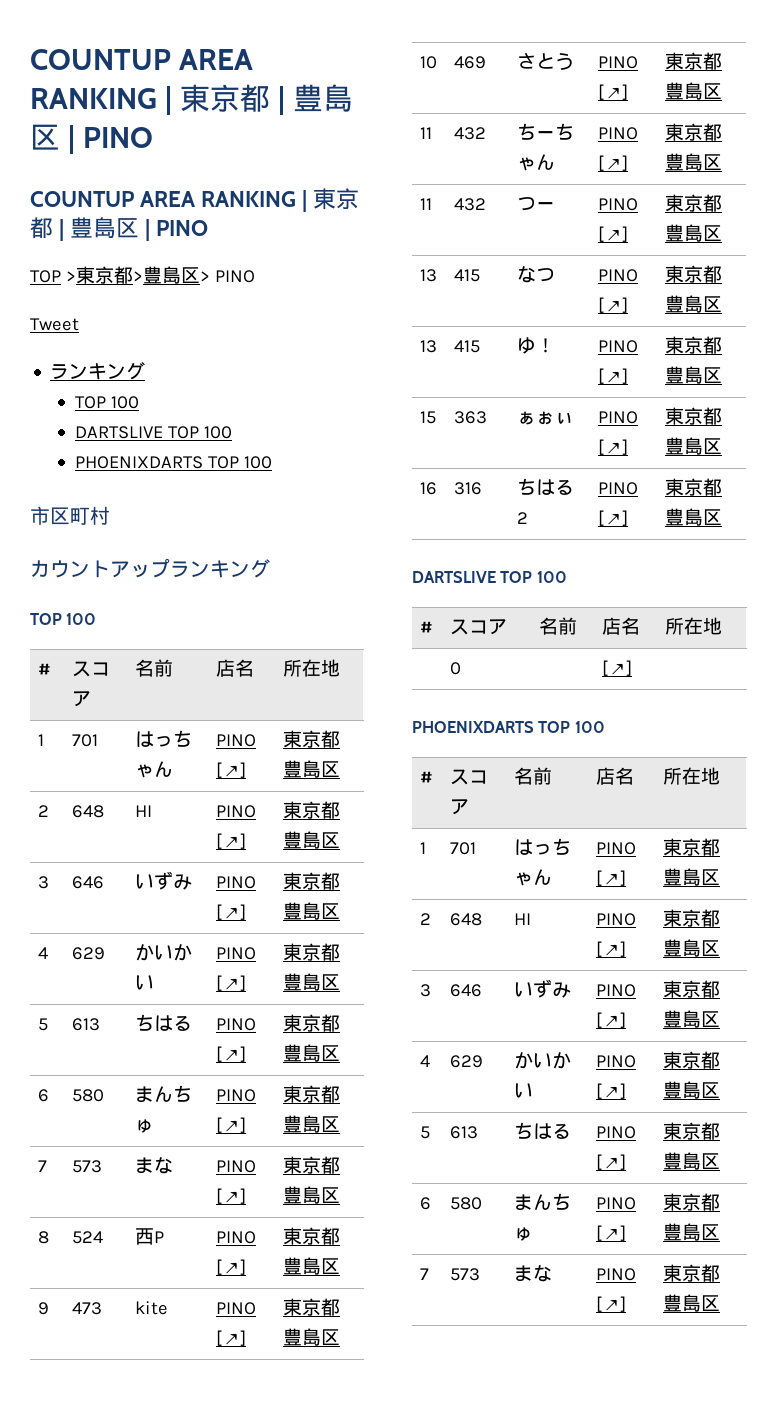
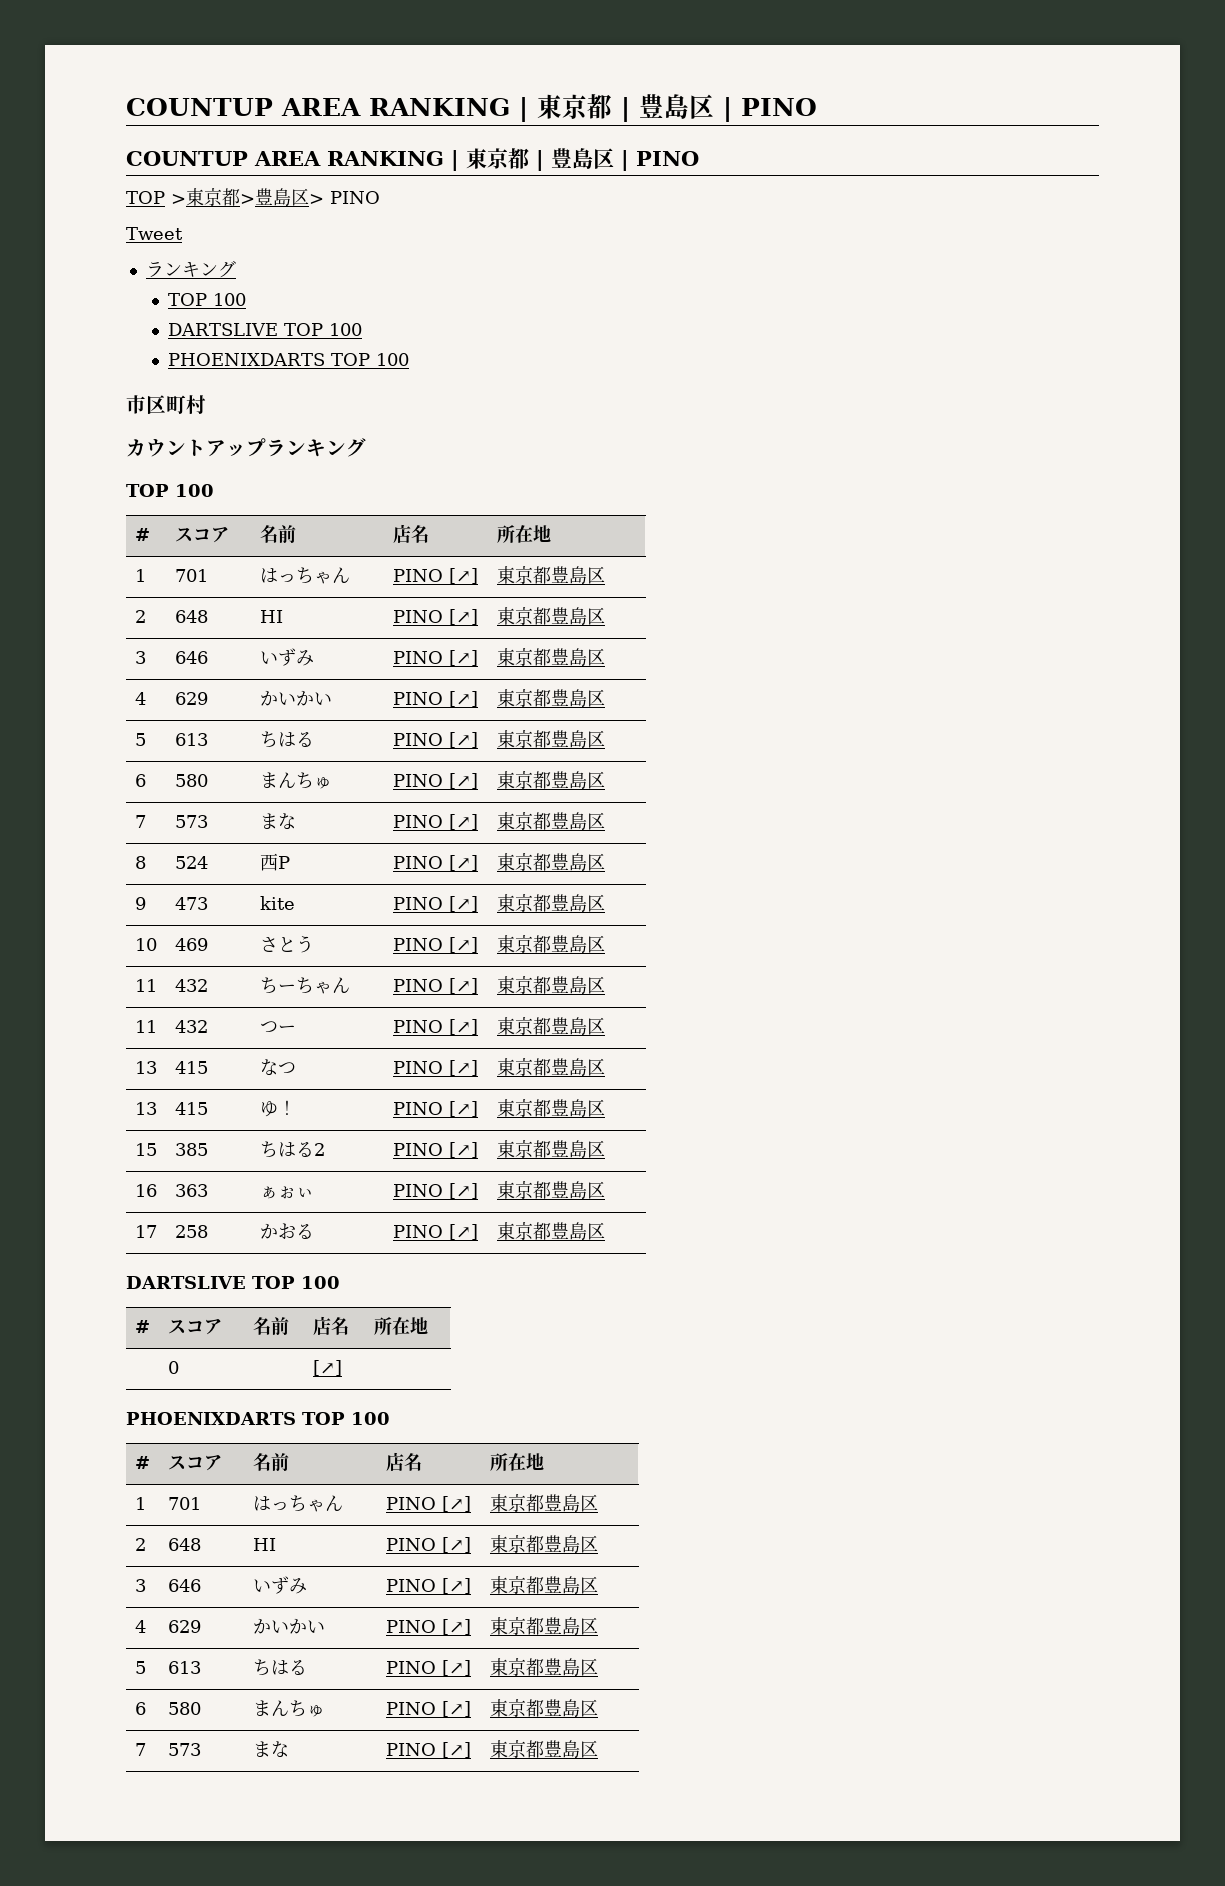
- 15 | 363 | ぁぉぃ | PINO [↗] | 東京都豊島区
+ 15 | 385 | ちはる2 | PINO [↗] | 東京都豊島区
+ 16 | 363 | ぁぉぃ | PINO [↗] | 東京都豊島区
- 16 | 316 | ちはる2 | PINO [↗] | 東京都豊島区
+ 17 | 258 | かおる | PINO [↗] | 東京都豊島区

